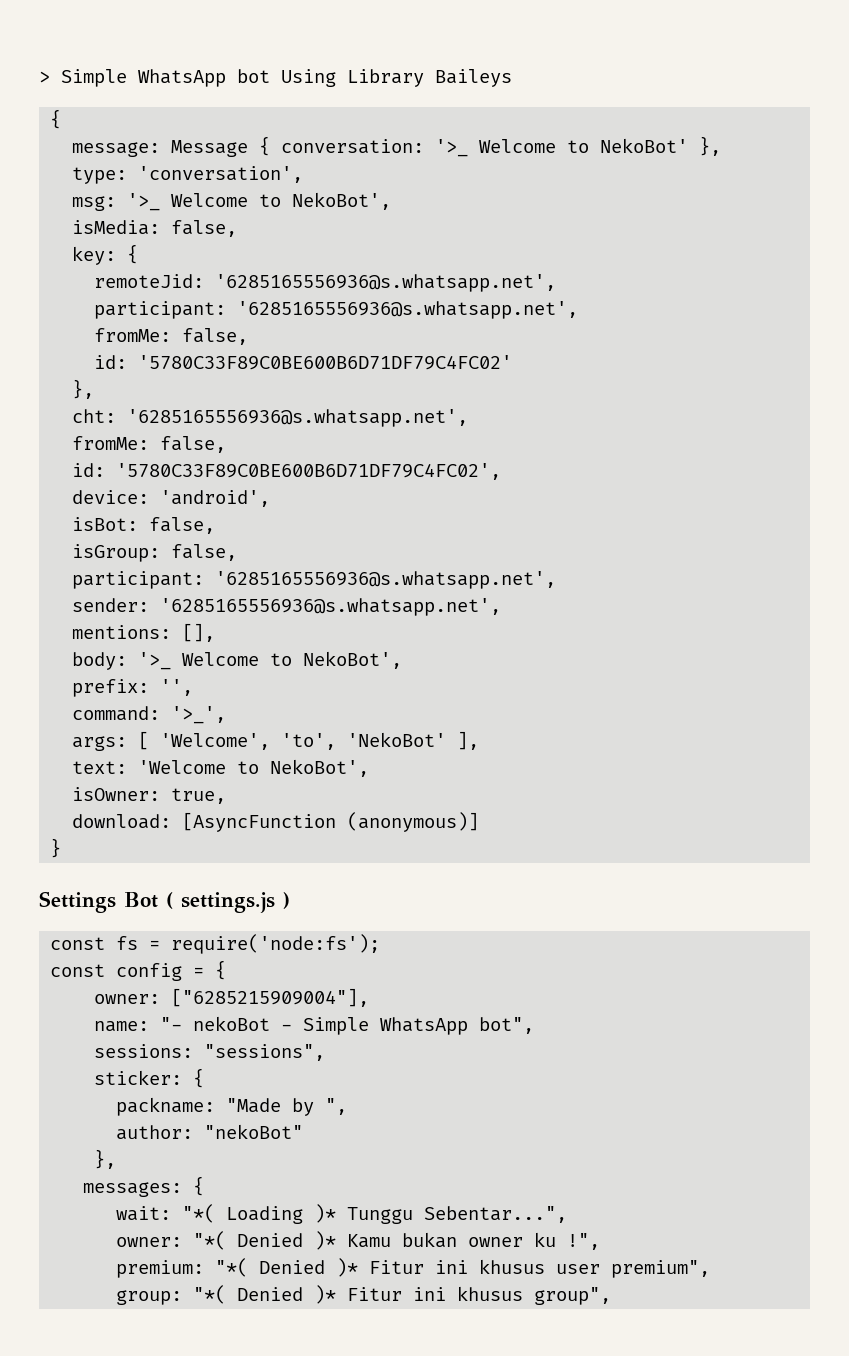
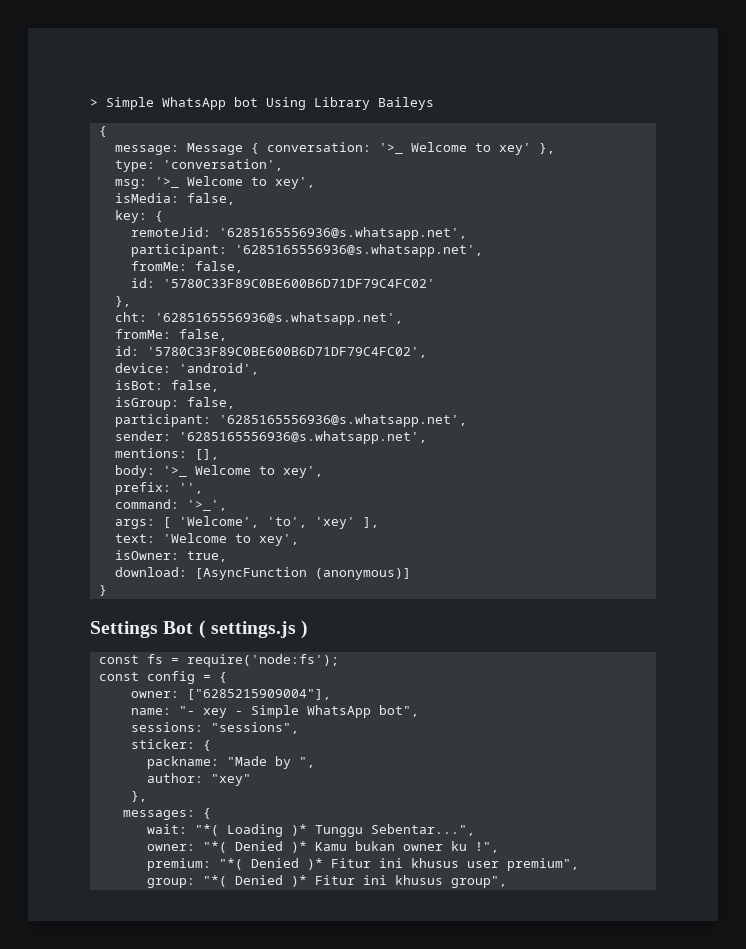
- message: Message { conversation: '>_ Welcome to NekoBot' },
+ message: Message { conversation: '>_ Welcome to xey' },
- msg: '>_ Welcome to NekoBot',
+ msg: '>_ Welcome to xey',
- body: '>_ Welcome to NekoBot',
+ body: '>_ Welcome to xey',
- args: [ 'Welcome', 'to', 'NekoBot' ],
+ args: [ 'Welcome', 'to', 'xey' ],
- text: 'Welcome to NekoBot',
+ text: 'Welcome to xey',
- name: "- nekoBot - Simple WhatsApp bot",
+ name: "- xey - Simple WhatsApp bot",
- author: "nekoBot"
+ author: "xey"

